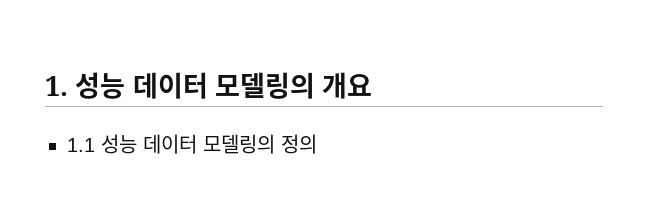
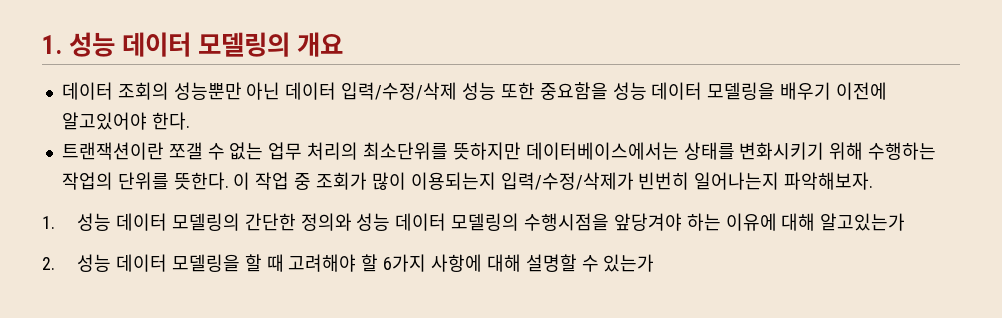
- 1.1 성능 데이터 모델링의 정의
+ 데이터 조회의 성능뿐만 아닌 데이터 입력/수정/삭제 성능 또한 중요함을 성능 데이터 모델링을 배우기 이전에 알고있어야 한다.
+ 트랜잭션이란 쪼갤 수 없는 업무 처리의 최소단위를 뜻하지만 데이터베이스에서는 상태를 변화시키기 위해 수행하는 작업의 단위를 뜻한다. 이 작업 중 조회가 많이 이용되는지 입력/수정/삭제가 빈번히 일어나는지 파악해보자.
+ 1. 성능 데이터 모델링의 간단한 정의와 성능 데이터 모델링의 수행시점을 앞당겨야 하는 이유에 대해 알고있는가
+ 2. 성능 데이터 모델링을 할 때 고려해야 할 6가지 사항에 대해 설명할 수 있는가

